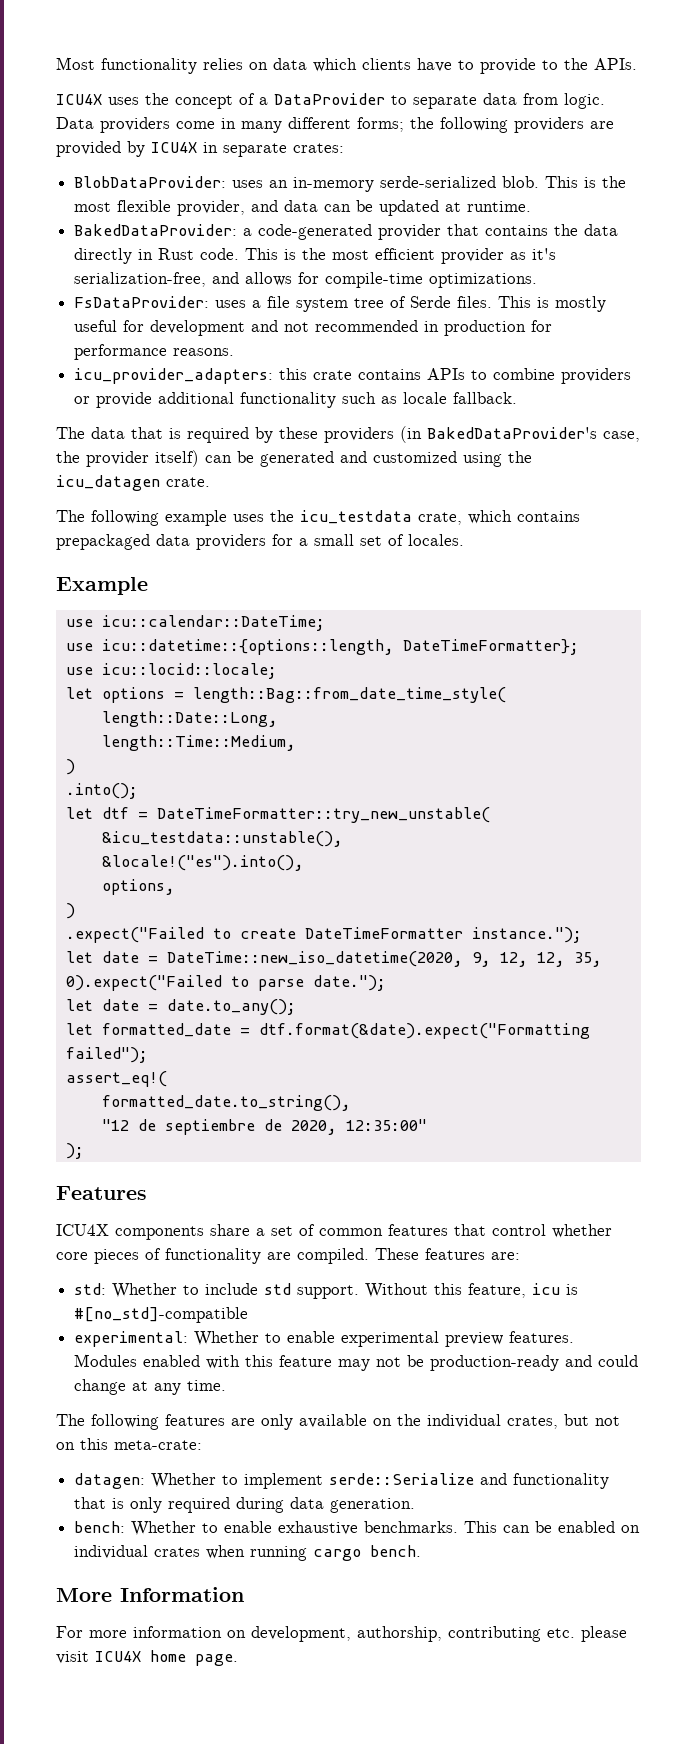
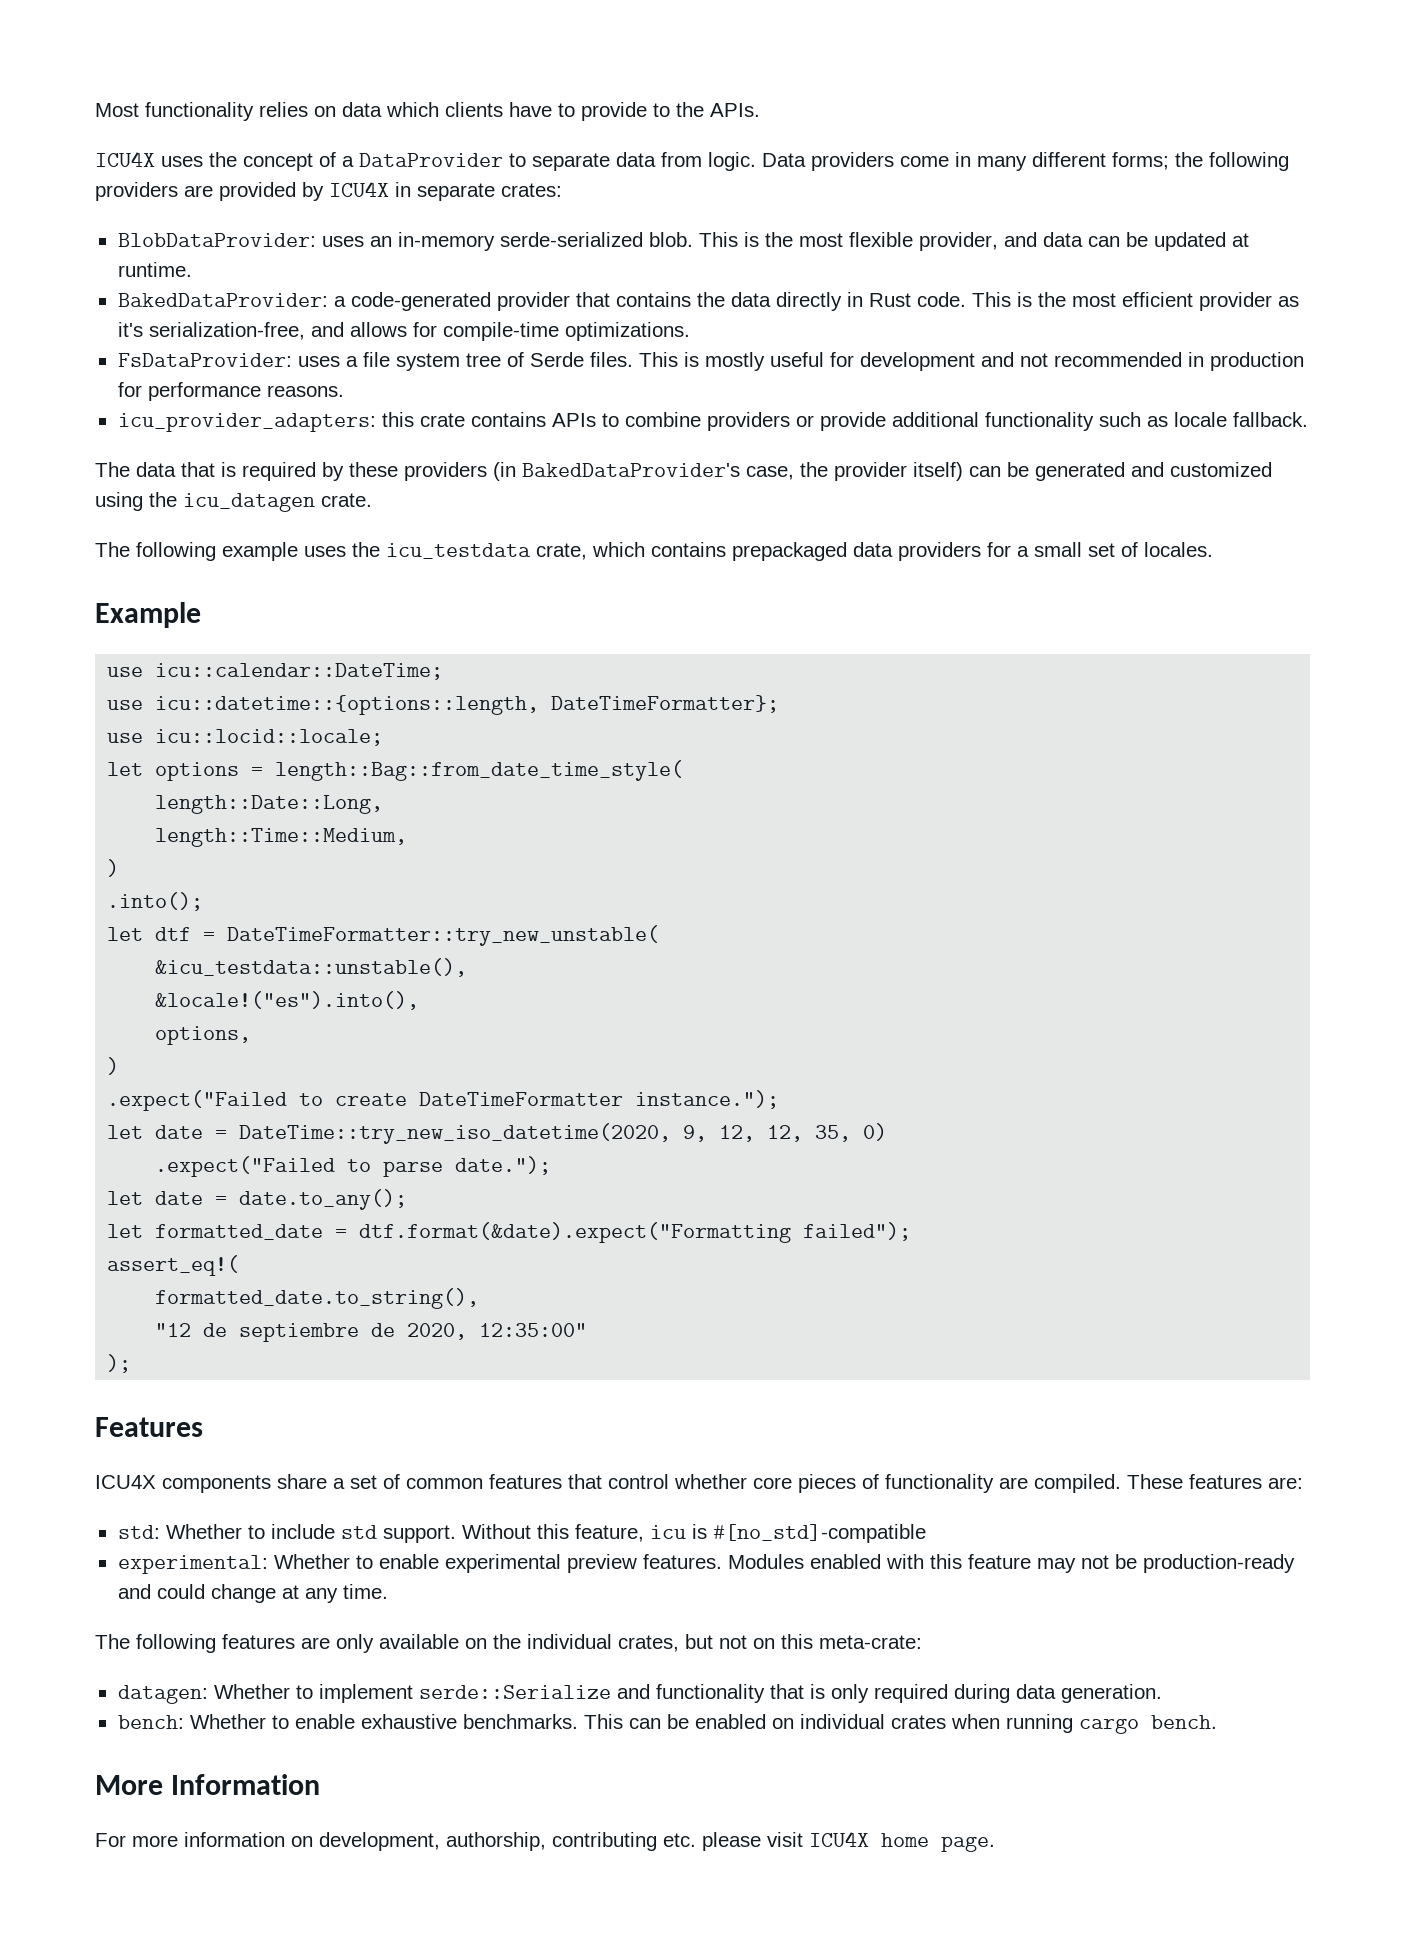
- let date = DateTime::new_iso_datetime(2020, 9, 12, 12, 35, 0).expect("Failed to parse date.");
+ let date = DateTime::try_new_iso_datetime(2020, 9, 12, 12, 35, 0)
+ .expect("Failed to parse date.");

